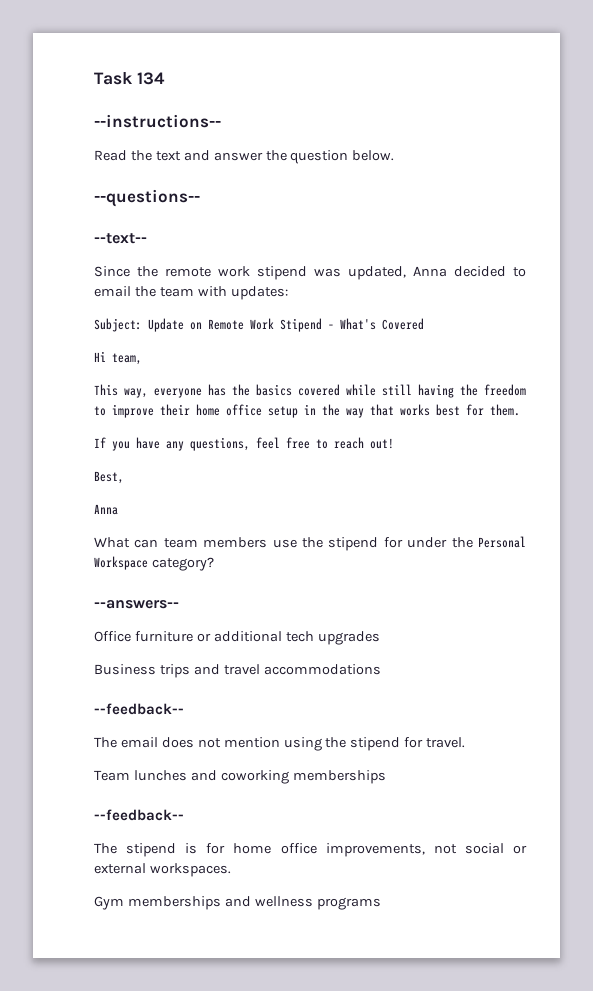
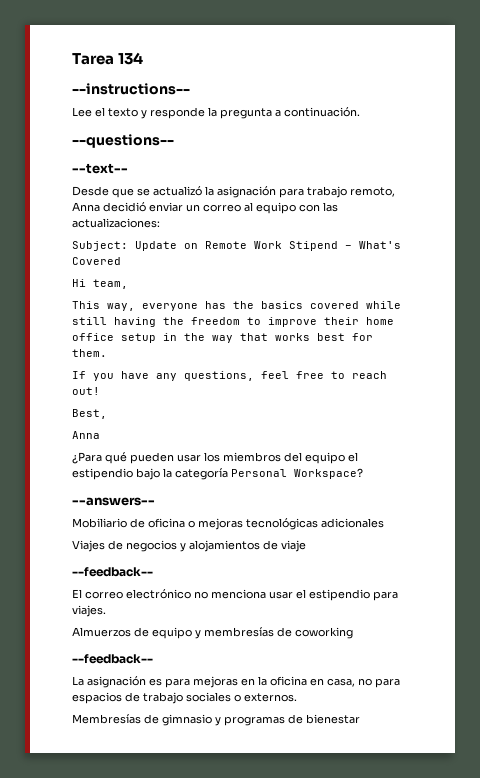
- Task 134
+ Tarea 134
- Read the text and answer the question below.
+ Lee el texto y responde la pregunta a continuación.
  --questions--
  --text--
- Since the remote work stipend was updated, Anna decided to email the team with updates:
+ Desde que se actualizó la asignación para trabajo remoto, Anna decidió enviar un correo al equipo con las actualizaciones:
- What can team members use the stipend for under the Personal Workspace category?
+ ¿Para qué pueden usar los miembros del equipo el estipendio bajo la categoría Personal Workspace?
  --answers--
- Office furniture or additional tech upgrades
- Business trips and travel accommodations
+ Mobiliario de oficina o mejoras tecnológicas adicionales
+ Viajes de negocios y alojamientos de viaje
  --feedback--
- The email does not mention using the stipend for travel.
- Team lunches and coworking memberships
+ El correo electrónico no menciona usar el estipendio para viajes.
+ Almuerzos de equipo y membresías de coworking
  --feedback--
- The stipend is for home office improvements, not social or external workspaces.
- Gym memberships and wellness programs
+ La asignación es para mejoras en la oficina en casa, no para espacios de trabajo sociales o externos.
+ Membresías de gimnasio y programas de bienestar

